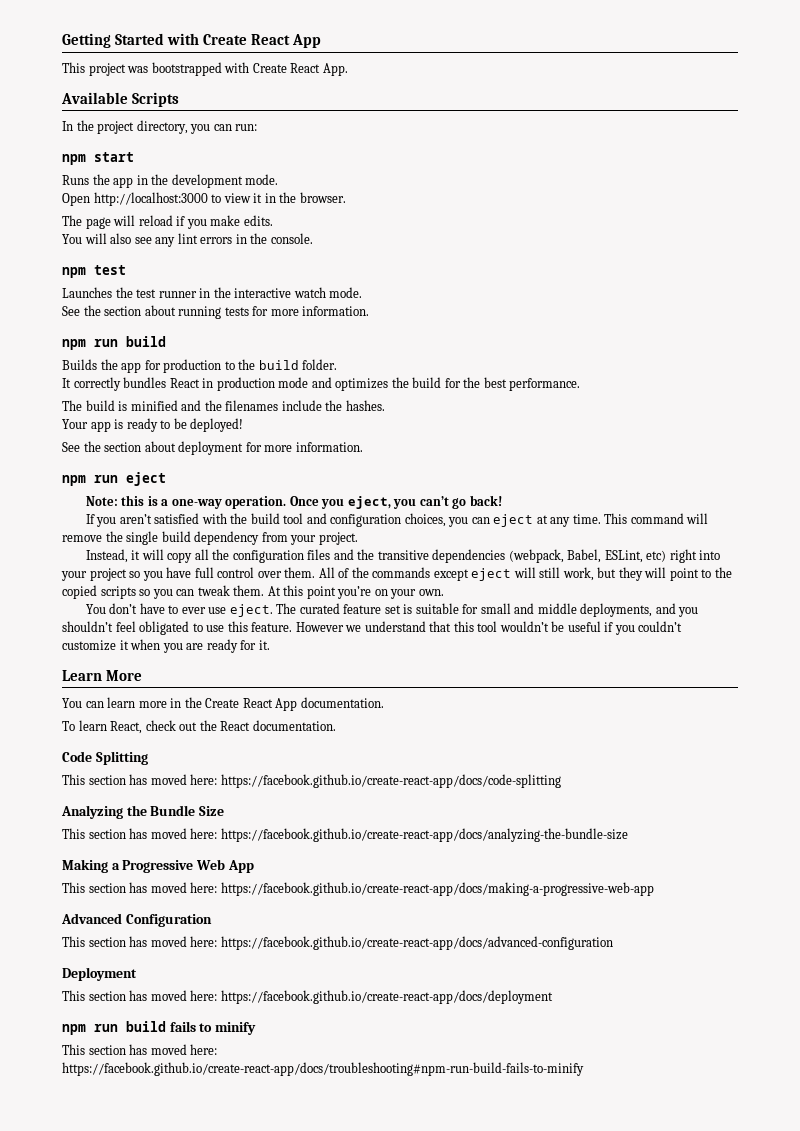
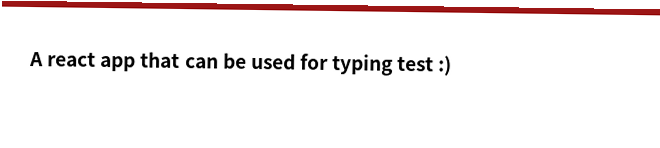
- Getting Started with Create React App
- This project was bootstrapped with Create React App.
- Available Scripts
- In the project directory, you can run:
- npm start
- Runs the app in the development mode.
- Open http://localhost:3000 to view it in the browser.
- The page will reload if you make edits.
- You will also see any lint errors in the console.
- npm test
- Launches the test runner in the interactive watch mode.
- See the section about running tests for more information.
- npm run build
- Builds the app for production to the build folder.
- It correctly bundles React in production mode and optimizes the build for the best performance.
- The build is minified and the filenames include the hashes.
- Your app is ready to be deployed!
- See the section about deployment for more information.
- npm run eject
- Note: this is a one-way operation. Once you eject, you can’t go back!
- If you aren’t satisfied with the build tool and configuration choices, you can eject at any time. This command will remove the single build dependency from your project.
- Instead, it will copy all the configuration files and the transitive dependencies (webpack, Babel, ESLint, etc) right into your project so you have full control over them. All of the commands except eject will still work, but they will point to the copied scripts so you can tweak them. At this point you’re on your own.
- You don’t have to ever use eject. The curated feature set is suitable for small and middle deployments, and you shouldn’t feel obligated to use this feature. However we understand that this tool wouldn’t be useful if you couldn’t customize it when you are ready for it.
- Learn More
- You can learn more in the Create React App documentation.
- To learn React, check out the React documentation.
- Code Splitting
- This section has moved here: https://facebook.github.io/create-react-app/docs/code-splitting
- Analyzing the Bundle Size
- This section has moved here: https://facebook.github.io/create-react-app/docs/analyzing-the-bundle-size
- Making a Progressive Web App
- This section has moved here: https://facebook.github.io/create-react-app/docs/making-a-progressive-web-app
- Advanced Configuration
- This section has moved here: https://facebook.github.io/create-react-app/docs/advanced-configuration
- Deployment
- This section has moved here: https://facebook.github.io/create-react-app/docs/deployment
- npm run build fails to minify
- This section has moved here: https://facebook.github.io/create-react-app/docs/troubleshooting#npm-run-build-fails-to-minify
+ A react app that can be used for typing test :)

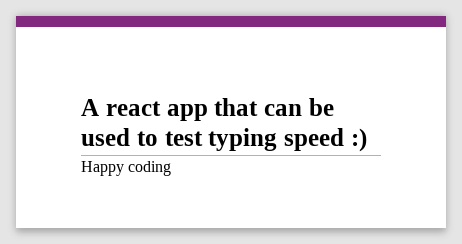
- A react app that can be used for typing test :)
+ A react app that can be used to test typing speed :)
+ Happy coding

